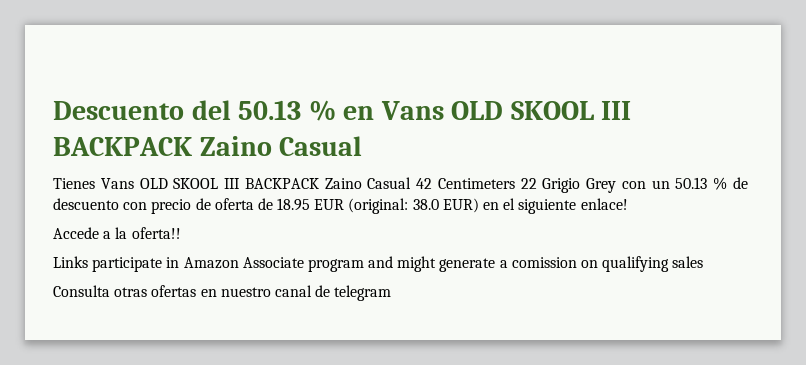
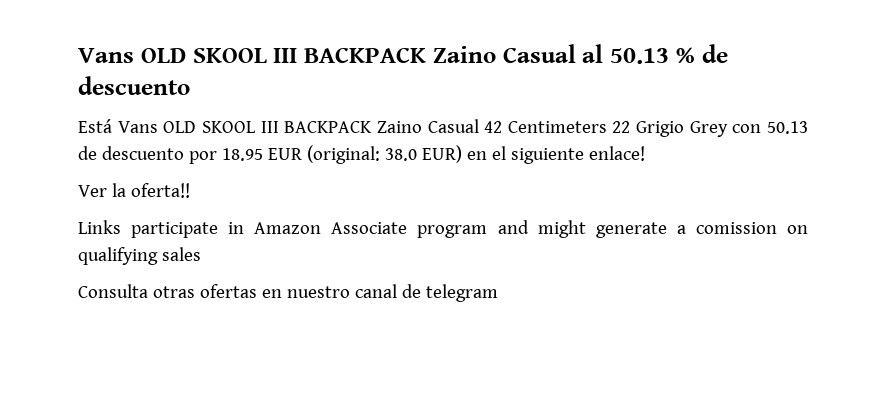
- Descuento del 50.13 % en Vans OLD SKOOL III BACKPACK Zaino Casual
- Tienes Vans OLD SKOOL III BACKPACK Zaino Casual 42 Centimeters 22 Grigio Grey con un 50.13 % de descuento con precio de oferta de 18.95 EUR (original: 38.0 EUR) en el siguiente enlace!
+ Vans OLD SKOOL III BACKPACK Zaino Casual al 50.13 % de descuento
+ Está Vans OLD SKOOL III BACKPACK Zaino Casual 42 Centimeters 22 Grigio Grey con 50.13 de descuento por 18.95 EUR (original: 38.0 EUR) en el siguiente enlace!
- Accede a la oferta!!
+ Ver la oferta!!

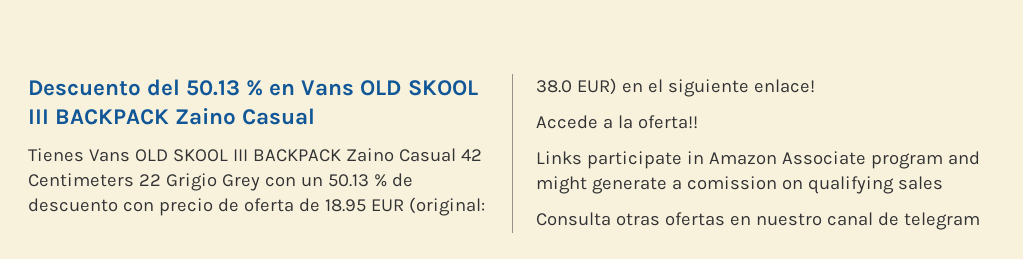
- Vans OLD SKOOL III BACKPACK Zaino Casual al 50.13 % de descuento
- Está Vans OLD SKOOL III BACKPACK Zaino Casual 42 Centimeters 22 Grigio Grey con 50.13 de descuento por 18.95 EUR (original: 38.0 EUR) en el siguiente enlace!
+ Descuento del 50.13 % en Vans OLD SKOOL III BACKPACK Zaino Casual
+ Tienes Vans OLD SKOOL III BACKPACK Zaino Casual 42 Centimeters 22 Grigio Grey con un 50.13 % de descuento con precio de oferta de 18.95 EUR (original: 38.0 EUR) en el siguiente enlace!
- Ver la oferta!!
+ Accede a la oferta!!

